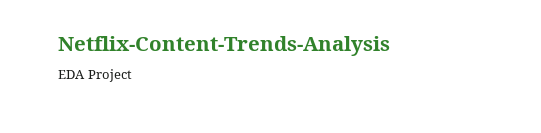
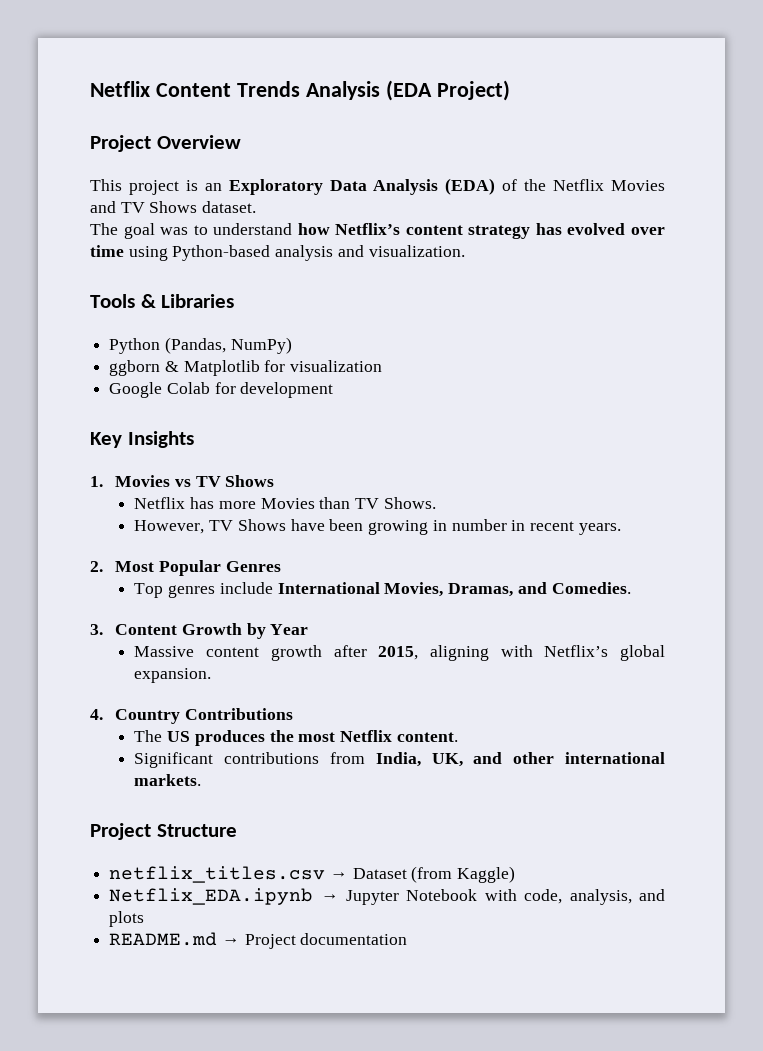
- Netflix-Content-Trends-Analysis
- EDA Project
+ Netflix Content Trends Analysis (EDA Project)
+ Project Overview
+ This project is an Exploratory Data Analysis (EDA) of the Netflix Movies and TV Shows dataset.
+ The goal was to understand how Netflix’s content strategy has evolved over time using Python-based analysis and visualization.
+ Tools & Libraries
+ Python (Pandas, NumPy)
+ ggborn & Matplotlib for visualization
+ Google Colab for development
+ Key Insights
+ 1. Movies vs TV Shows
+ Netflix has more Movies than TV Shows.
+ However, TV Shows have been growing in number in recent years.
+ 2. Most Popular Genres
+ Top genres include International Movies, Dramas, and Comedies.
+ 3. Content Growth by Year
+ Massive content growth after 2015, aligning with Netflix’s global expansion.
+ 4. Country Contributions
+ The US produces the most Netflix content.
+ Significant contributions from India, UK, and other international markets.
+ Project Structure
+ netflix_titles.csv → Dataset (from Kaggle)
+ Netflix_EDA.ipynb → Jupyter Notebook with code, analysis, and plots
+ README.md → Project documentation

